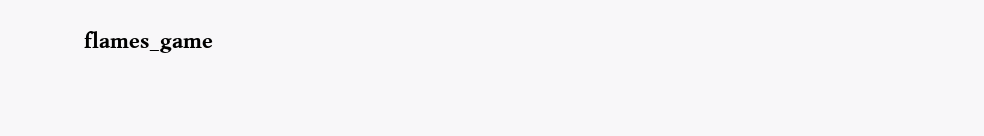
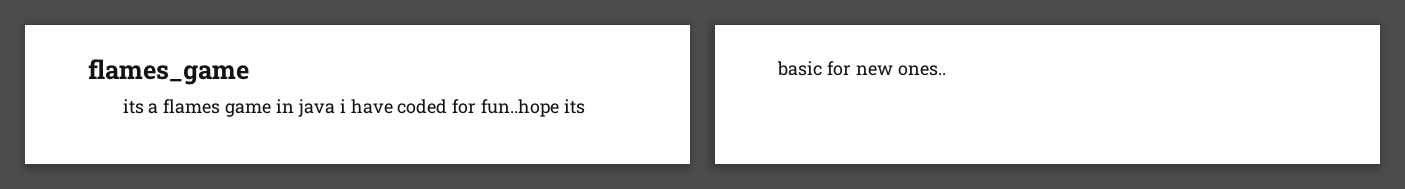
+ its a flames game in java i have coded for fun..hope its basic for new ones..

